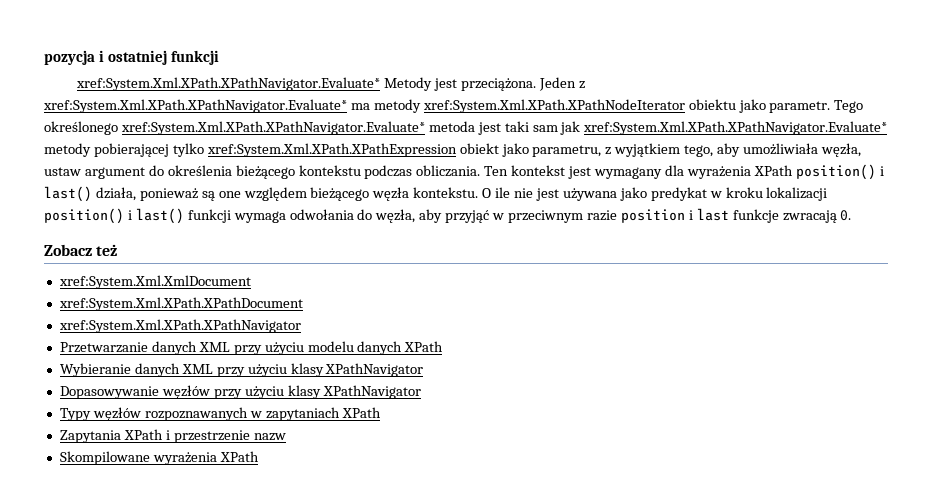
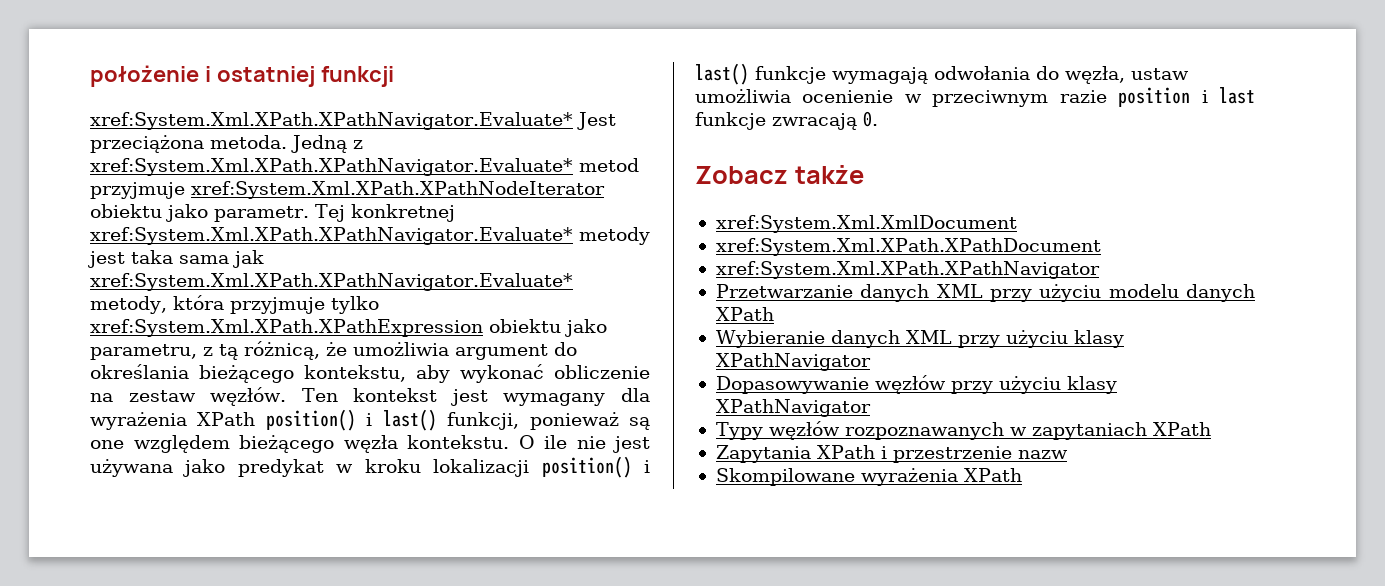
- pozycja i ostatniej funkcji
+ położenie i ostatniej funkcji
- xref:System.Xml.XPath.XPathNavigator.Evaluate* Metody jest przeciążona. Jeden z xref:System.Xml.XPath.XPathNavigator.Evaluate* ma metody xref:System.Xml.XPath.XPathNodeIterator obiektu jako parametr. Tego określonego xref:System.Xml.XPath.XPathNavigator.Evaluate* metoda jest taki sam jak xref:System.Xml.XPath.XPathNavigator.Evaluate* metody pobierającej tylko xref:System.Xml.XPath.XPathExpression obiekt jako parametru, z wyjątkiem tego, aby umożliwiała węzła, ustaw argument do określenia bieżącego kontekstu podczas obliczania.
+ xref:System.Xml.XPath.XPathNavigator.Evaluate* Jest przeciążona metoda. Jedną z xref:System.Xml.XPath.XPathNavigator.Evaluate* metod przyjmuje xref:System.Xml.XPath.XPathNodeIterator obiektu jako parametr. Tej konkretnej xref:System.Xml.XPath.XPathNavigator.Evaluate* metody jest taka sama jak xref:System.Xml.XPath.XPathNavigator.Evaluate* metody, która przyjmuje tylko xref:System.Xml.XPath.XPathExpression obiektu jako parametru, z tą różnicą, że umożliwia argument do określania bieżącego kontekstu, aby wykonać obliczenie na zestaw węzłów.
- Ten kontekst jest wymagany dla wyrażenia XPath position() i last() działa, ponieważ są one względem bieżącego węzła kontekstu.
+ Ten kontekst jest wymagany dla wyrażenia XPath position() i last() funkcji, ponieważ są one względem bieżącego węzła kontekstu.
- O ile nie jest używana jako predykat w kroku lokalizacji position() i last() funkcji wymaga odwołania do węzła, aby przyjąć w przeciwnym razie position i last funkcje zwracają 0.
+ O ile nie jest używana jako predykat w kroku lokalizacji position() i last() funkcje wymagają odwołania do węzła, ustaw umożliwia ocenienie w przeciwnym razie position i last funkcje zwracają 0.
- Zobacz też
+ Zobacz także

